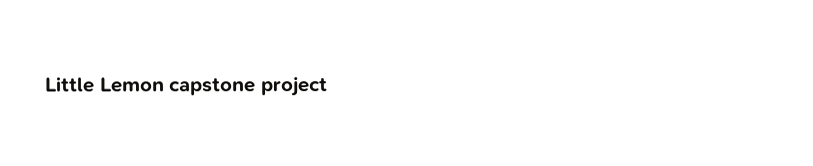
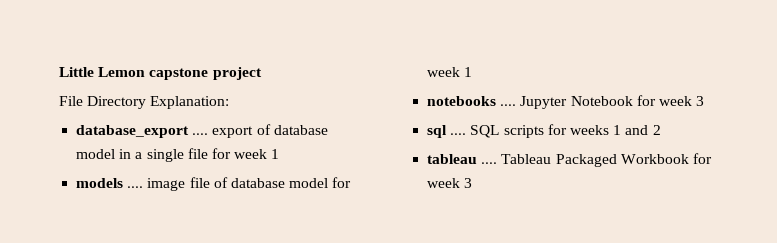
+ File Directory Explanation:
+ database_export .... export of database model in a single file for week 1
+ models .... image file of database model for week 1
+ notebooks .... Jupyter Notebook for week 3
+ sql .... SQL scripts for weeks 1 and 2
+ tableau .... Tableau Packaged Workbook for week 3

